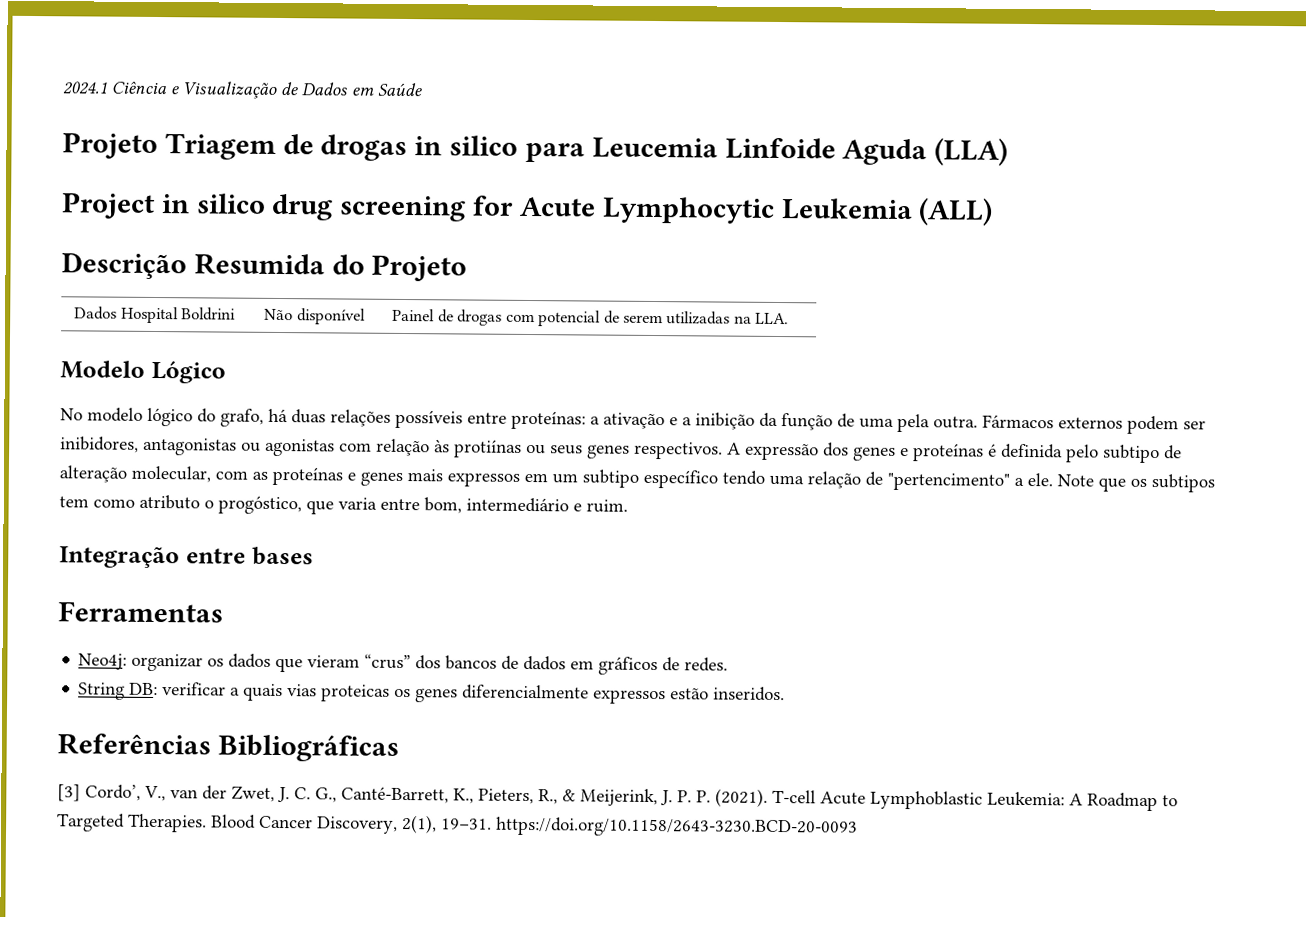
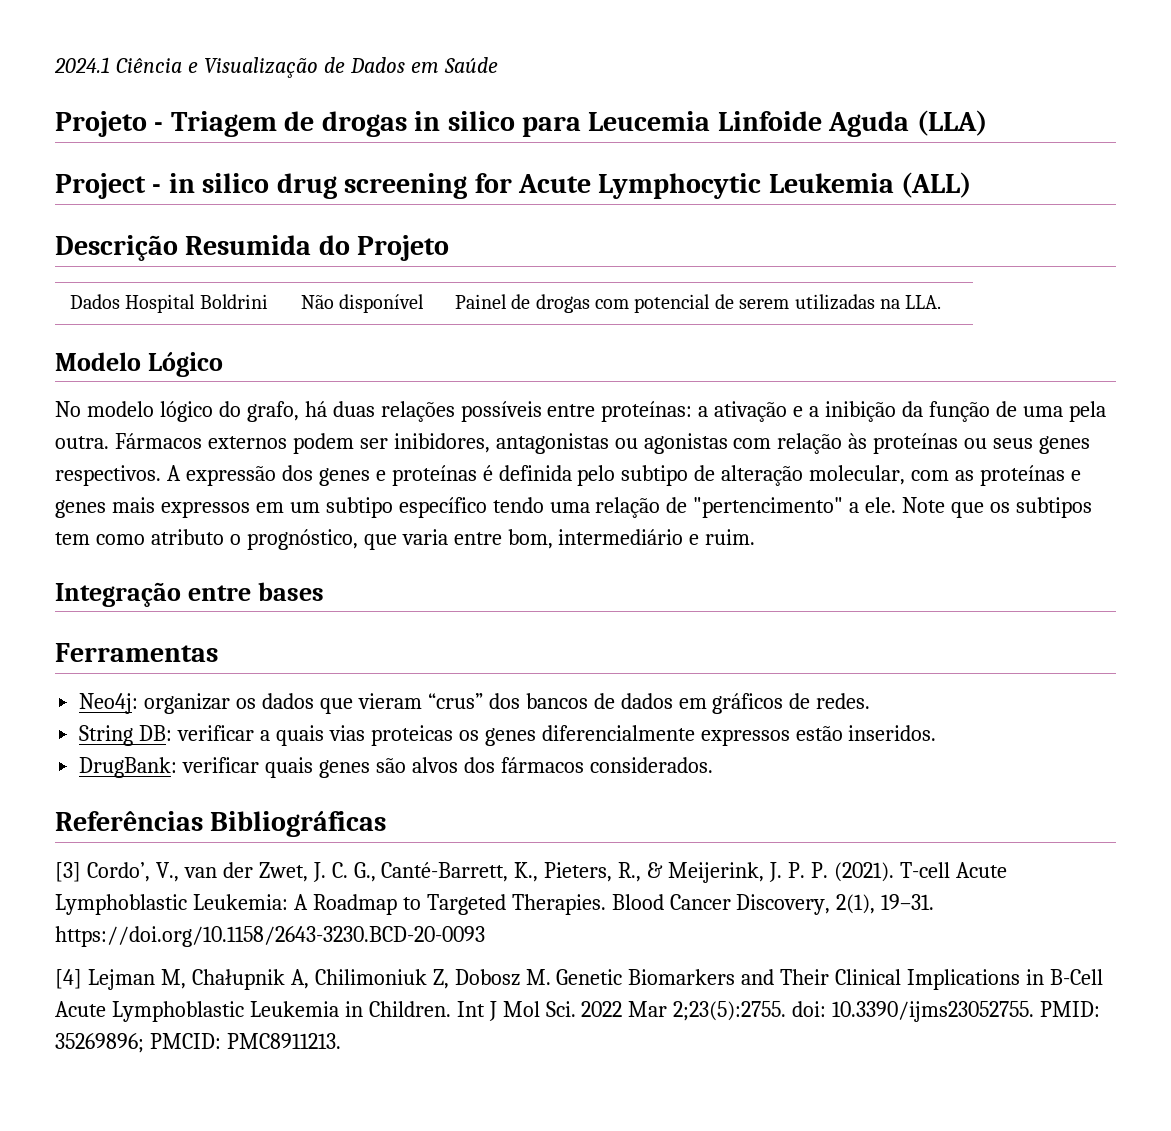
- Projeto Triagem de drogas in silico para Leucemia Linfoide Aguda (LLA)
+ Projeto - Triagem de drogas in silico para Leucemia Linfoide Aguda (LLA)
- Project in silico drug screening for Acute Lymphocytic Leukemia (ALL)
+ Project - in silico drug screening for Acute Lymphocytic Leukemia (ALL)
- Fármacos externos podem ser inibidores, antagonistas ou agonistas com relação às protiínas ou seus genes respectivos.
+ Fármacos externos podem ser inibidores, antagonistas ou agonistas com relação às proteínas ou seus genes respectivos.
- Note que os subtipos tem como atributo o progóstico, que varia entre bom, intermediário e ruim.
+ Note que os subtipos tem como atributo o prognóstico, que varia entre bom, intermediário e ruim.
+ DrugBank: verificar quais genes são alvos dos fármacos considerados.
+ [4] Lejman M, Chałupnik A, Chilimoniuk Z, Dobosz M. Genetic Biomarkers and Their Clinical Implications in B-Cell Acute Lymphoblastic Leukemia in Children. Int J Mol Sci. 2022 Mar 2;23(5):2755. doi: 10.3390/ijms23052755. PMID: 35269896; PMCID: PMC8911213.

